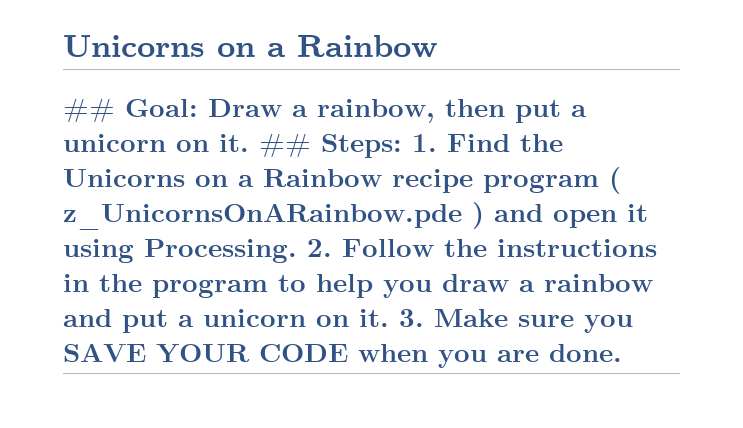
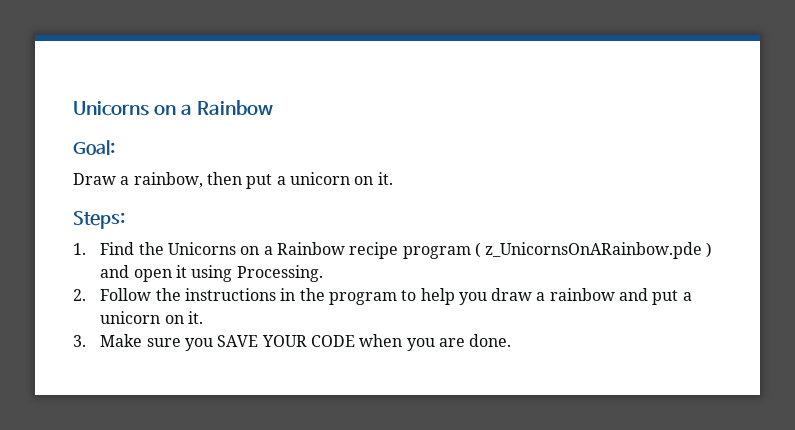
- ## Goal: Draw a rainbow, then put a unicorn on it. ## Steps: 1. Find the Unicorns on a Rainbow recipe program ( z_UnicornsOnARainbow.pde ) and open it using Processing. 2. Follow the instructions in the program to help you draw a rainbow and put a unicorn on it. 3. Make sure you SAVE YOUR CODE when you are done.
+ Goal:
+ Draw a rainbow, then put a unicorn on it.
+ Steps:
+ 1. Find the Unicorns on a Rainbow recipe program ( z_UnicornsOnARainbow.pde ) and open it using Processing.
+ 2. Follow the instructions in the program to help you draw a rainbow and put a unicorn on it.
+ 3. Make sure you SAVE YOUR CODE when you are done.

